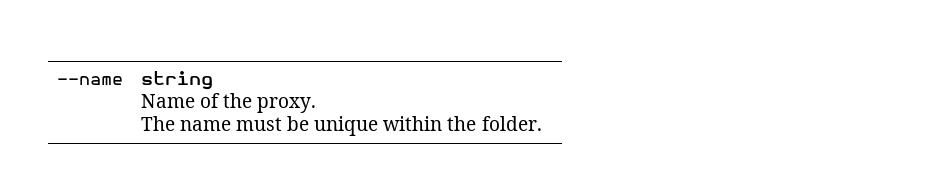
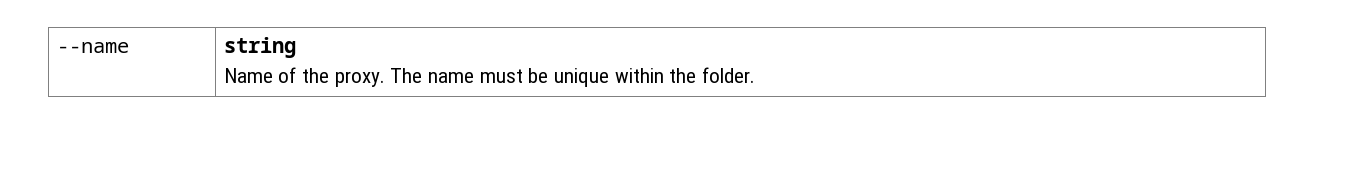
  --name | string
- Name of the proxy.
- The name must be unique within the folder.
+ Name of the proxy. The name must be unique within the folder.

